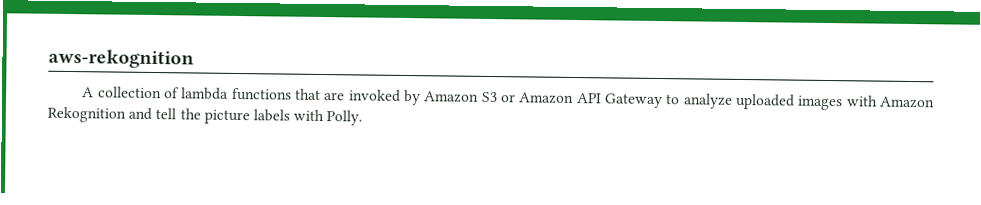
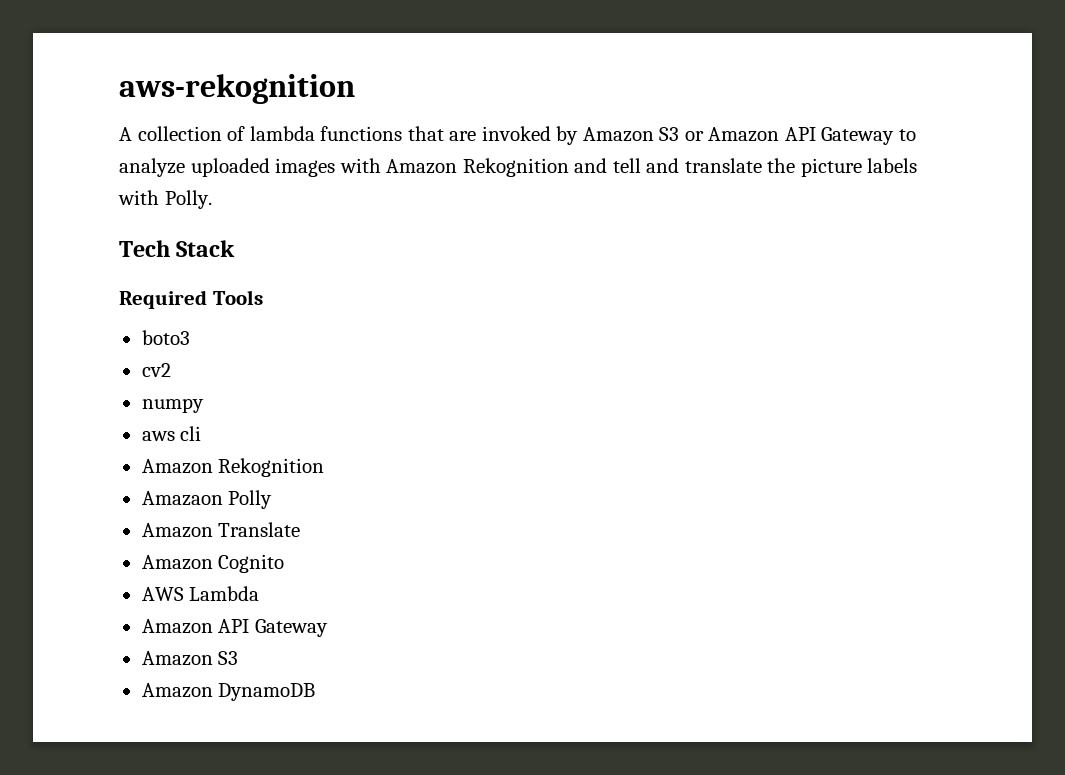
- A collection of lambda functions that are invoked by Amazon S3 or Amazon API Gateway to analyze uploaded images with Amazon Rekognition and tell the picture labels with Polly.
+ A collection of lambda functions that are invoked by Amazon S3 or Amazon API Gateway to analyze uploaded images with Amazon Rekognition and tell and translate the picture labels with Polly.
+ Tech Stack
+ Required Tools
+ boto3
+ cv2
+ numpy
+ aws cli
+ Amazon Rekognition
+ Amazaon Polly
+ Amazon Translate
+ Amazon Cognito
+ AWS Lambda
+ Amazon API Gateway
+ Amazon S3
+ Amazon DynamoDB

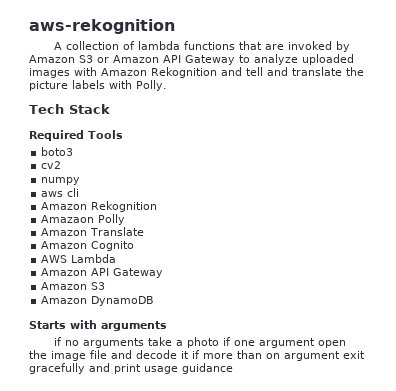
+ Starts with arguments
+ if no arguments take a photo if one argument open the image file and decode it if more than on argument exit gracefully and print usage guidance

